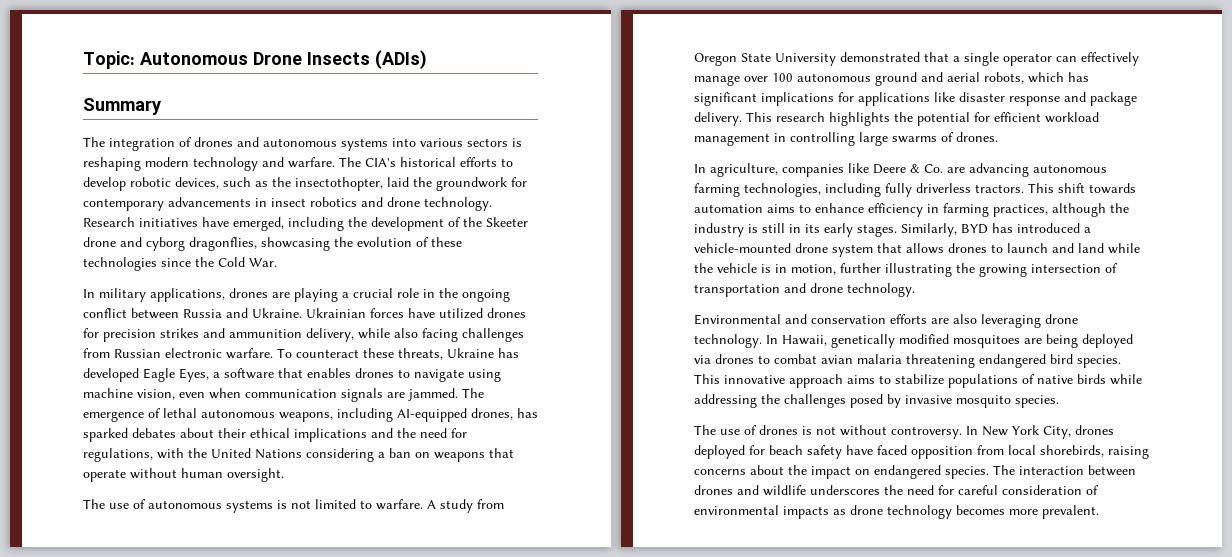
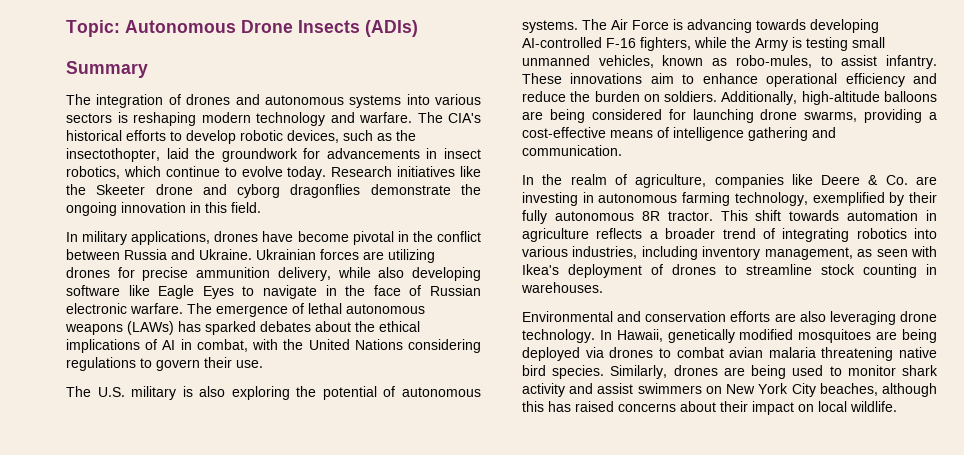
- The CIA's historical efforts to develop robotic devices, such as the insectothopter, laid the groundwork for contemporary advancements in insect robotics and drone technology. Research initiatives have emerged, including the development of the Skeeter drone and cyborg dragonflies, showcasing the evolution of these technologies since the Cold War.
+ The CIA's historical efforts to develop robotic devices, such as the insectothopter, laid the groundwork for advancements in insect robotics, which continue to evolve today. Research initiatives like the Skeeter drone and cyborg dragonflies demonstrate the ongoing innovation in this field.
- In military applications, drones are playing a crucial role in the ongoing conflict between Russia and Ukraine.
+ In military applications, drones have become pivotal in the conflict between Russia and Ukraine.
- Ukrainian forces have utilized drones for precision strikes and ammunition delivery, while also facing challenges from Russian electronic warfare. To counteract these threats, Ukraine has developed Eagle Eyes, a software that enables drones to navigate using machine vision, even when communication signals are jammed.
+ Ukrainian forces are utilizing drones for precise ammunition delivery, while also developing software like Eagle Eyes to navigate in the face of Russian electronic warfare.
- The emergence of lethal autonomous weapons, including AI-equipped drones, has sparked debates about their ethical implications and the need for regulations, with the United Nations considering a ban on weapons that operate without human oversight.
- The use of autonomous systems is not limited to warfare. A study from Oregon State University demonstrated that a single operator can effectively manage over 100 autonomous ground and aerial robots, which has significant implications for applications like disaster response and package delivery. This research highlights the potential for efficient workload management in controlling large swarms of drones.
- In agriculture, companies like Deere & Co. are advancing autonomous farming technologies, including fully driverless tractors. This shift towards automation aims to enhance efficiency in farming practices, although the industry is still in its early stages. Similarly, BYD has introduced a vehicle-mounted drone system that allows drones to launch and land while the vehicle is in motion, further illustrating the growing intersection of transportation and drone technology.
+ The emergence of lethal autonomous weapons (LAWs) has sparked debates about the ethical implications of AI in combat, with the United Nations considering regulations to govern their use.
+ The U.S. military is also exploring the potential of autonomous systems. The Air Force is advancing towards developing AI-controlled F-16 fighters, while the Army is testing small unmanned vehicles, known as robo-mules, to assist infantry. These innovations aim to enhance operational efficiency and reduce the burden on soldiers. Additionally, high-altitude balloons are being considered for launching drone swarms, providing a cost-effective means of intelligence gathering and communication.
+ In the realm of agriculture, companies like Deere & Co. are investing in autonomous farming technology, exemplified by their fully autonomous 8R tractor. This shift towards automation in agriculture reflects a broader trend of integrating robotics into various industries, including inventory management, as seen with Ikea's deployment of drones to streamline stock counting in warehouses.
- In Hawaii, genetically modified mosquitoes are being deployed via drones to combat avian malaria threatening endangered bird species.
+ In Hawaii, genetically modified mosquitoes are being deployed via drones to combat avian malaria threatening native bird species.
- This innovative approach aims to stabilize populations of native birds while addressing the challenges posed by invasive mosquito species.
- The use of drones is not without controversy. In New York City, drones deployed for beach safety have faced opposition from local shorebirds, raising concerns about the impact on endangered species. The interaction between drones and wildlife underscores the need for careful consideration of environmental impacts as drone technology becomes more prevalent.
+ Similarly, drones are being used to monitor shark activity and assist swimmers on New York City beaches, although this has raised concerns about their impact on local wildlife.

